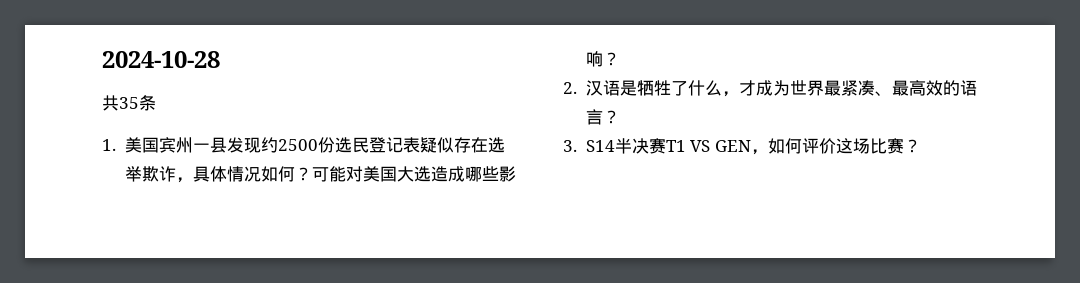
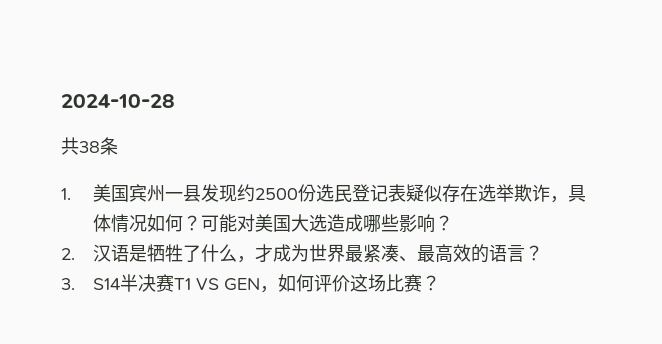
- 共35条
+ 共38条

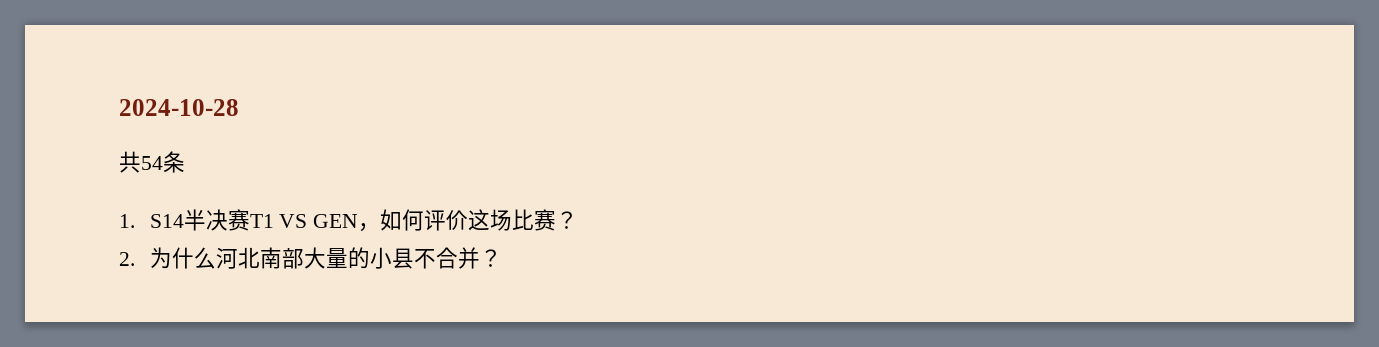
- 共38条
+ 共54条
- 1.美国宾州一县发现约2500份选民登记表疑似存在选举欺诈，具体情况如何？可能对美国大选造成哪些影响？
- 2.汉语是牺牲了什么，才成为世界最紧凑、最高效的语言？
- 3. S14半决赛T1 VS GEN，如何评价这场比赛？
+ 1. S14半决赛T1 VS GEN，如何评价这场比赛？
+ 2.为什么河北南部大量的小县不合并？

